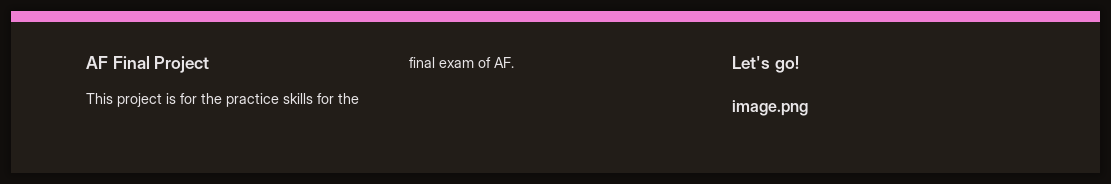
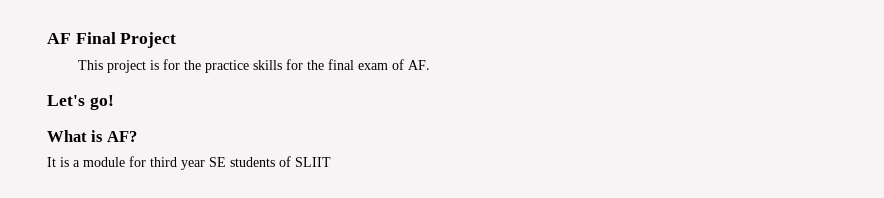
- image.png
+ What is AF?
+ It is a module for third year SE students of SLIIT

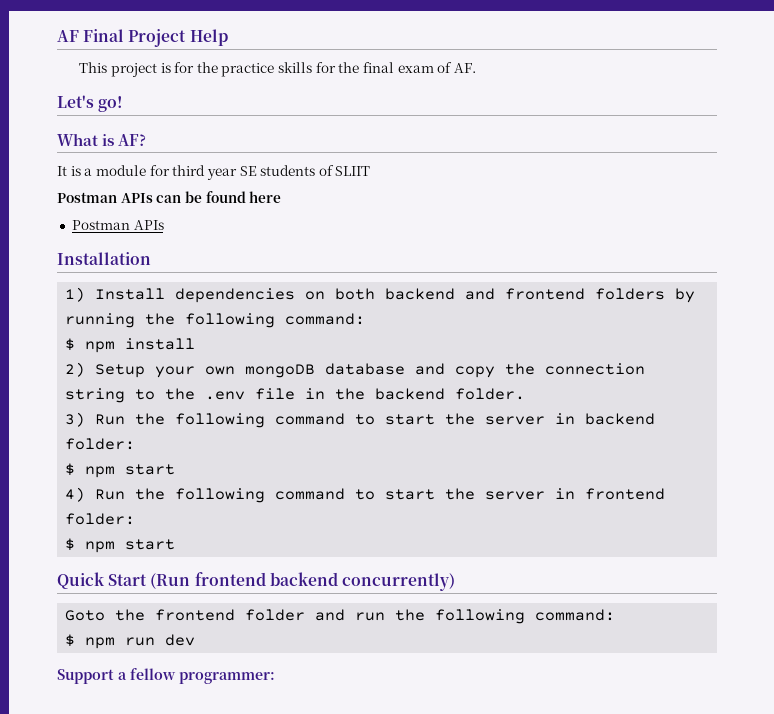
- AF Final Project
+ AF Final Project Help
+ Postman APIs can be found here
+ Postman APIs
+ Installation
+ 1) Install dependencies on both backend and frontend folders by running the following command:
+ $ npm install
+ 2) Setup your own mongoDB database and copy the connection string to the .env file in the backend folder.
+ 3) Run the following command to start the server in backend folder:
+ $ npm start
+ 4) Run the following command to start the server in frontend folder:
+ $ npm start
+ Quick Start (Run frontend backend concurrently)
+ Goto the frontend folder and run the following command:
+ $ npm run dev
+ Support a fellow programmer:

